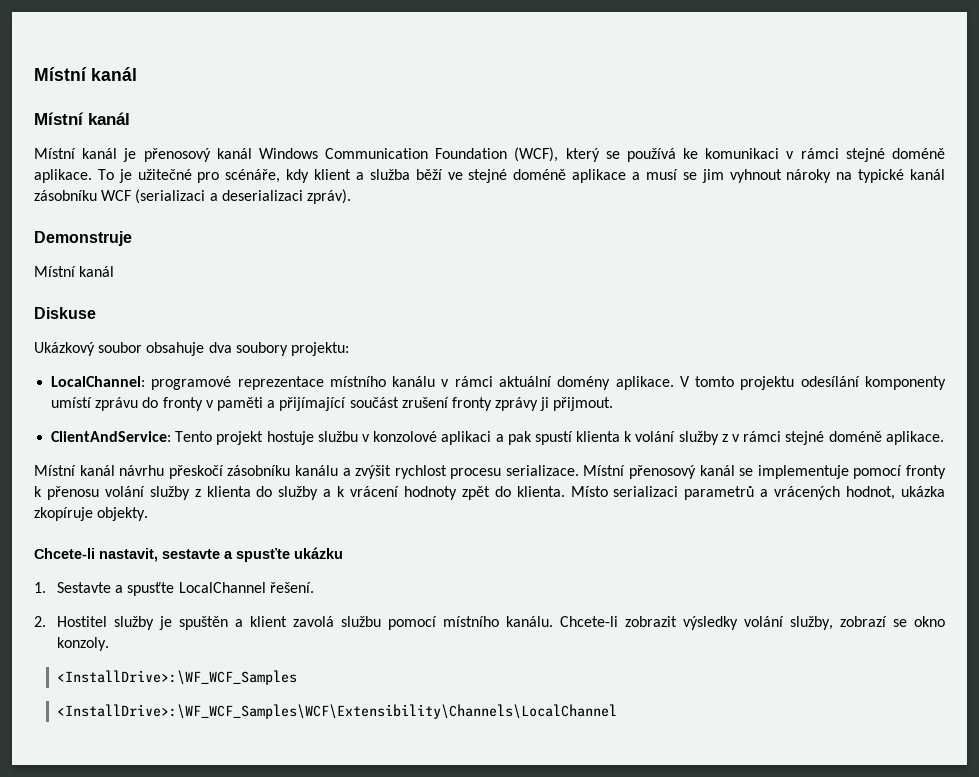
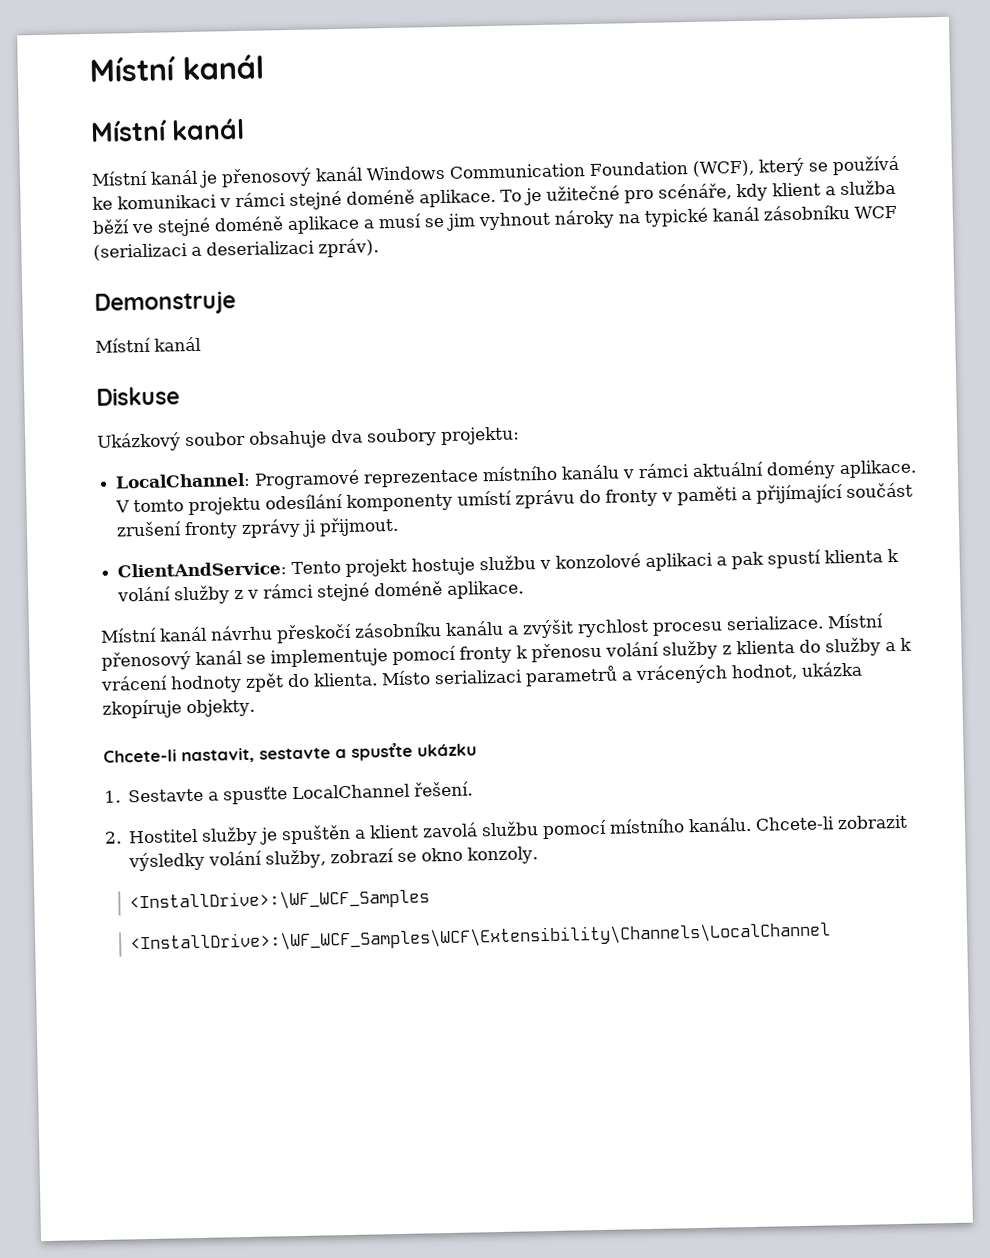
- LocalChannel: programové reprezentace místního kanálu v rámci aktuální domény aplikace.
+ LocalChannel: Programové reprezentace místního kanálu v rámci aktuální domény aplikace.

